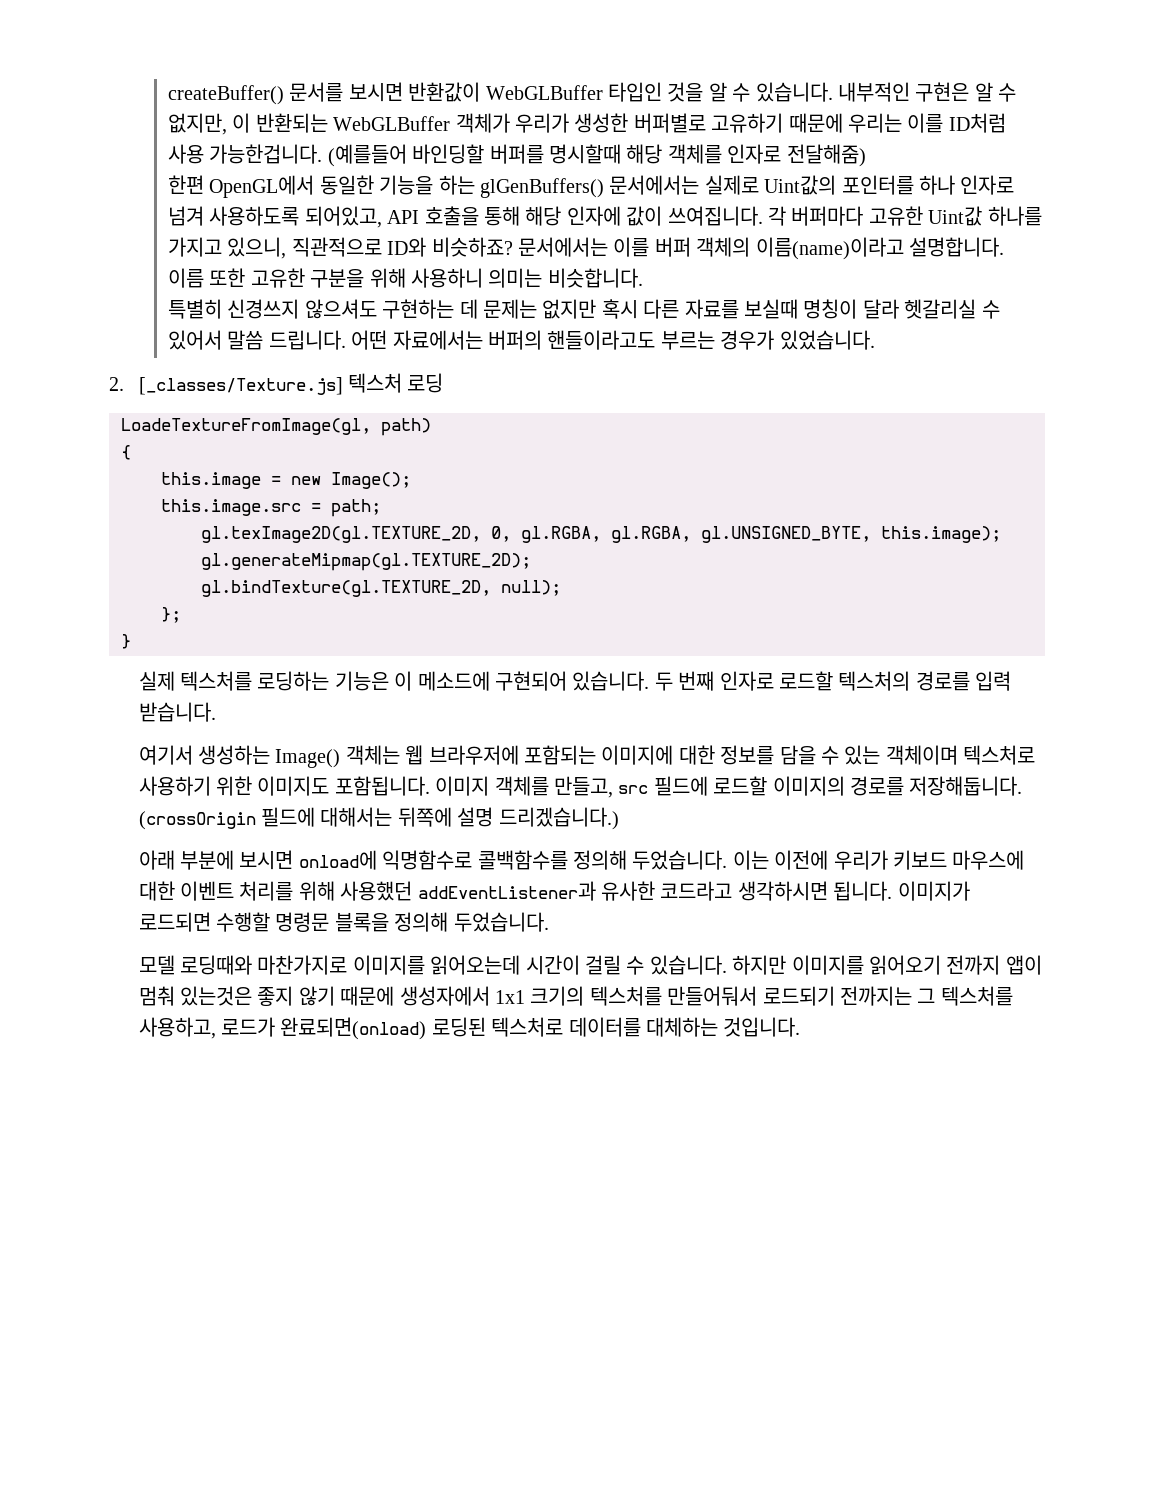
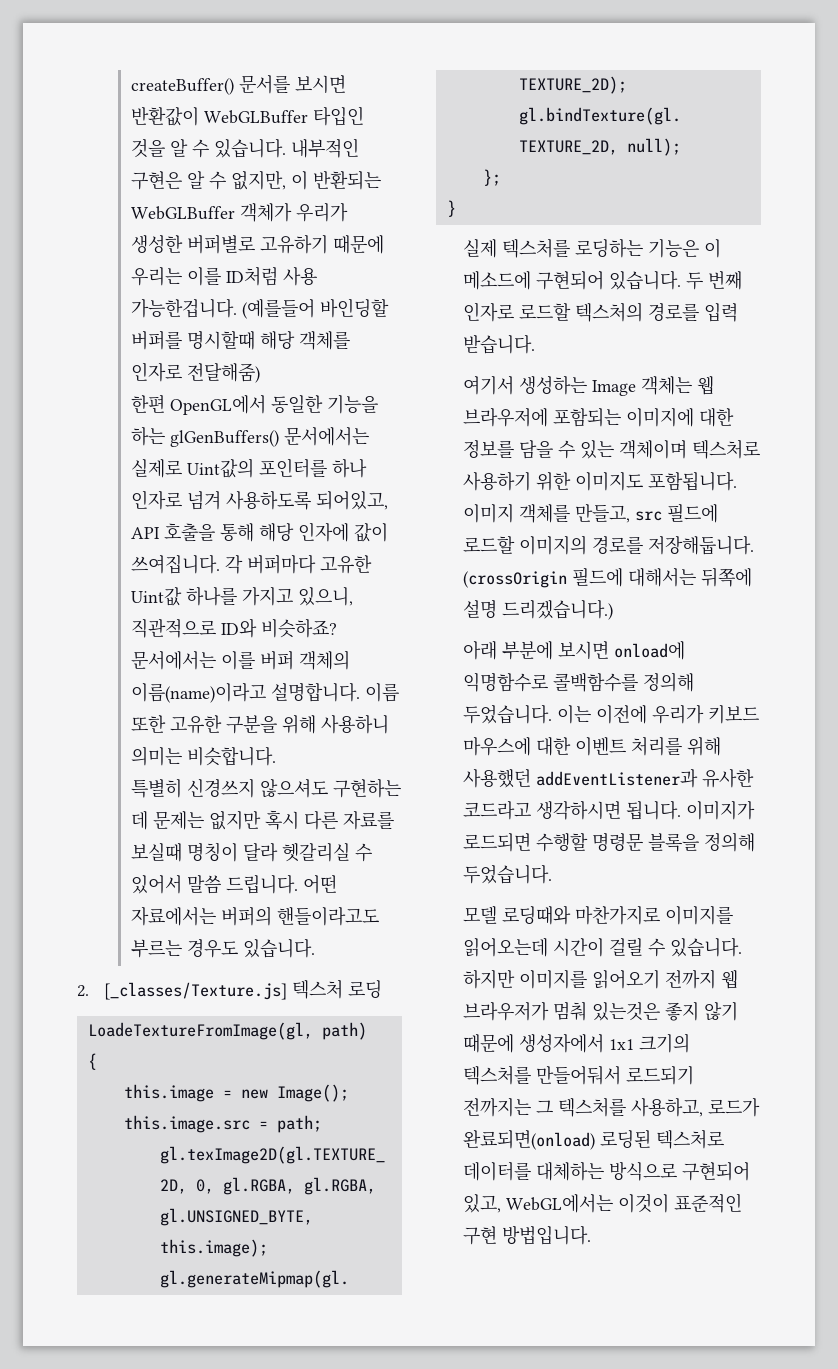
- 어떤 자료에서는 버퍼의 핸들이라고도 부르는 경우가 있었습니다.
+ 어떤 자료에서는 버퍼의 핸들이라고도 부르는 경우도 있습니다.
- 여기서 생성하는 Image() 객체는 웹 브라우저에 포함되는 이미지에 대한 정보를 담을 수 있는 객체이며 텍스처로 사용하기 위한 이미지도 포함됩니다.
+ 여기서 생성하는 Image 객체는 웹 브라우저에 포함되는 이미지에 대한 정보를 담을 수 있는 객체이며 텍스처로 사용하기 위한 이미지도 포함됩니다.
- 하지만 이미지를 읽어오기 전까지 앱이 멈춰 있는것은 좋지 않기 때문에 생성자에서 1x1 크기의 텍스처를 만들어둬서 로드되기 전까지는 그 텍스처를 사용하고, 로드가 완료되면(onload) 로딩된 텍스처로 데이터를 대체하는 것입니다.
+ 하지만 이미지를 읽어오기 전까지 웹 브라우저가 멈춰 있는것은 좋지 않기 때문에 생성자에서 1x1 크기의 텍스처를 만들어둬서 로드되기 전까지는 그 텍스처를 사용하고, 로드가 완료되면(onload) 로딩된 텍스처로 데이터를 대체하는 방식으로 구현되어 있고, WebGL에서는 이것이 표준적인 구현 방법입니다.

